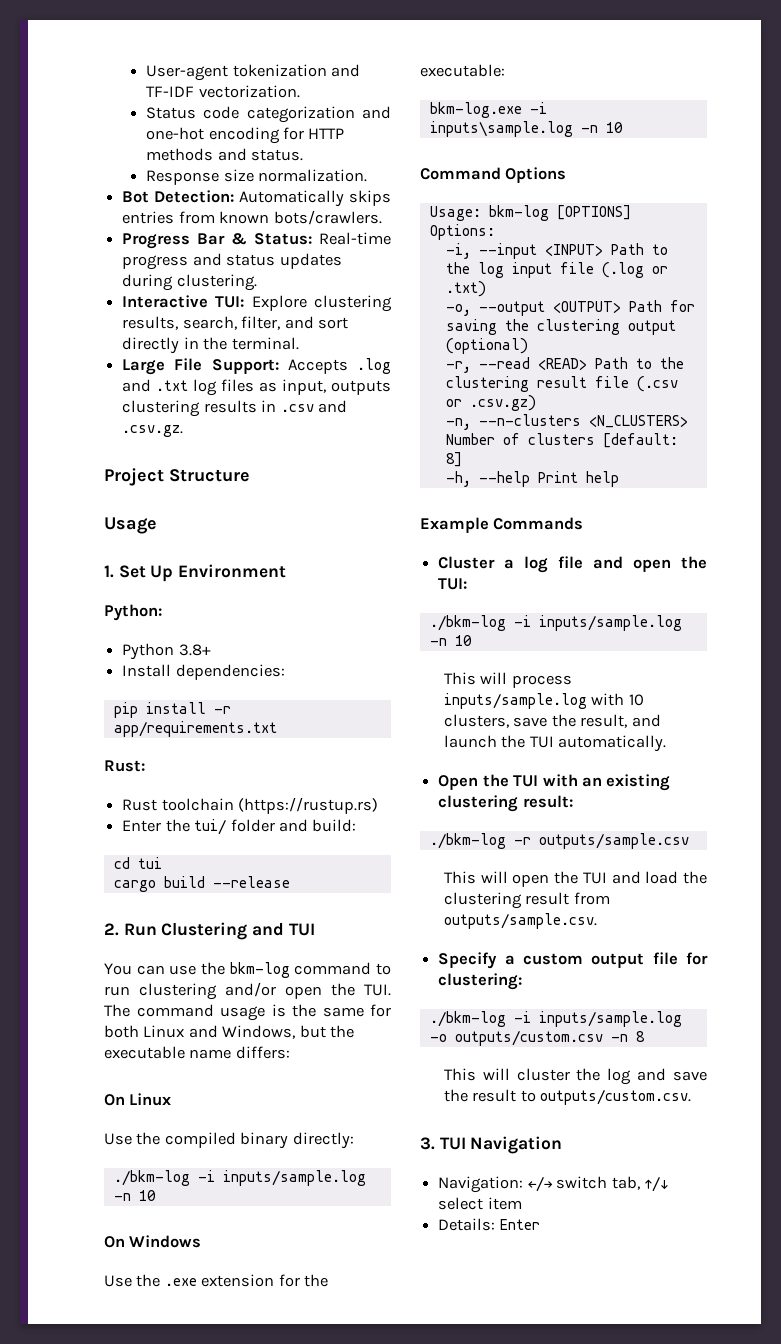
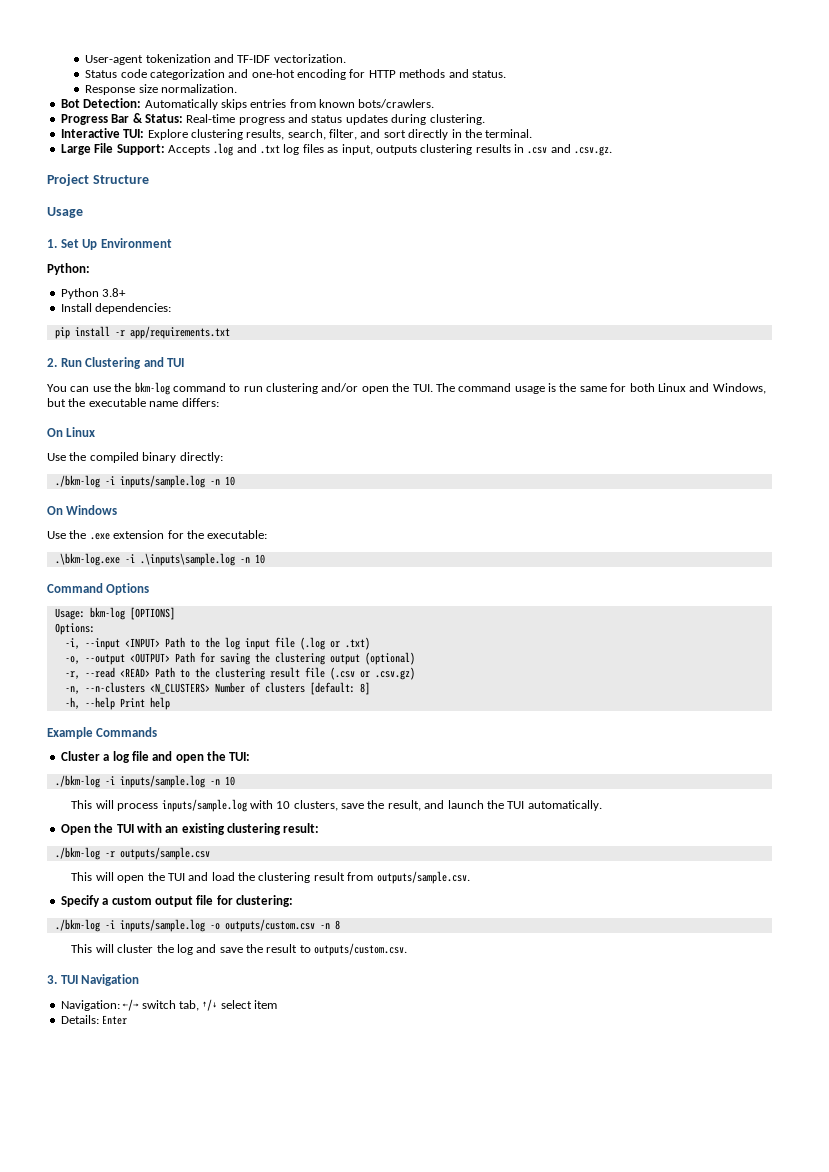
- Rust:
- Rust toolchain (https://rustup.rs)
- Enter the tui/ folder and build:
- cd tui
- cargo build --release
- bkm-log.exe -i inputs\sample.log -n 10
+ .\bkm-log.exe -i .\inputs\sample.log -n 10

